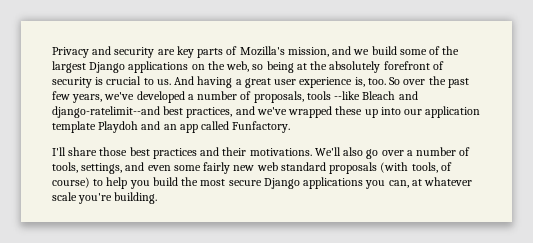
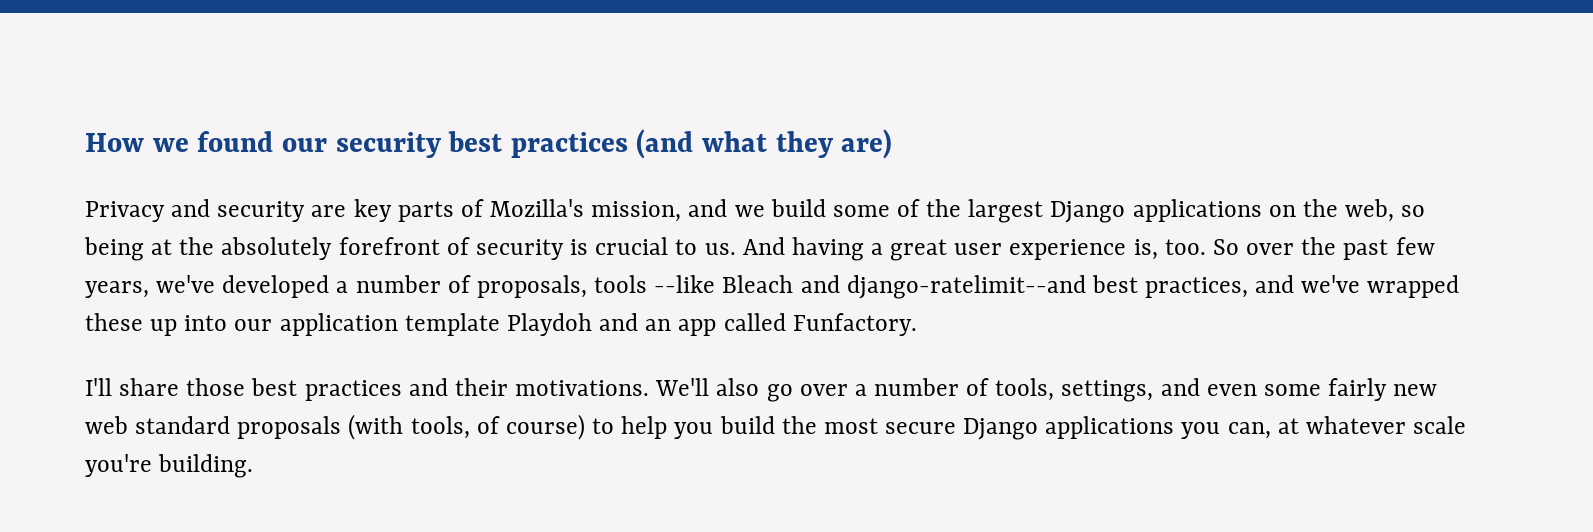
+ How we found our security best practices (and what they are)

